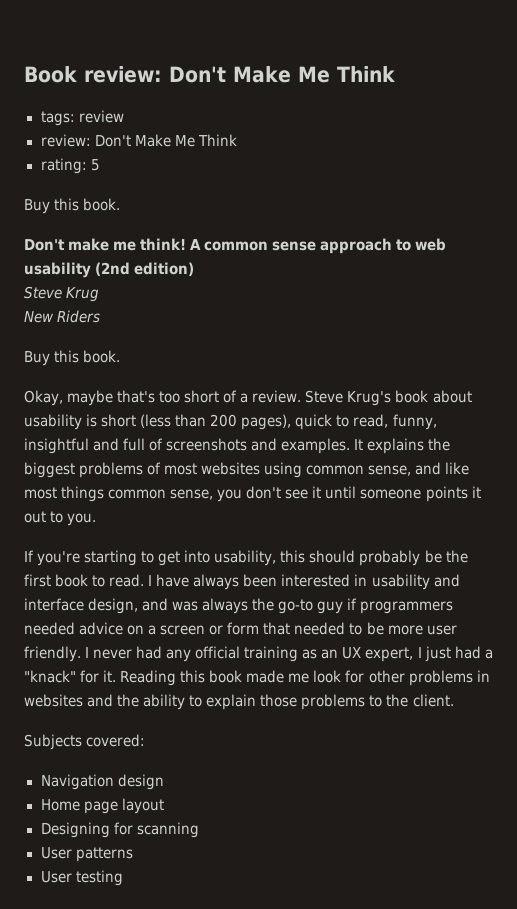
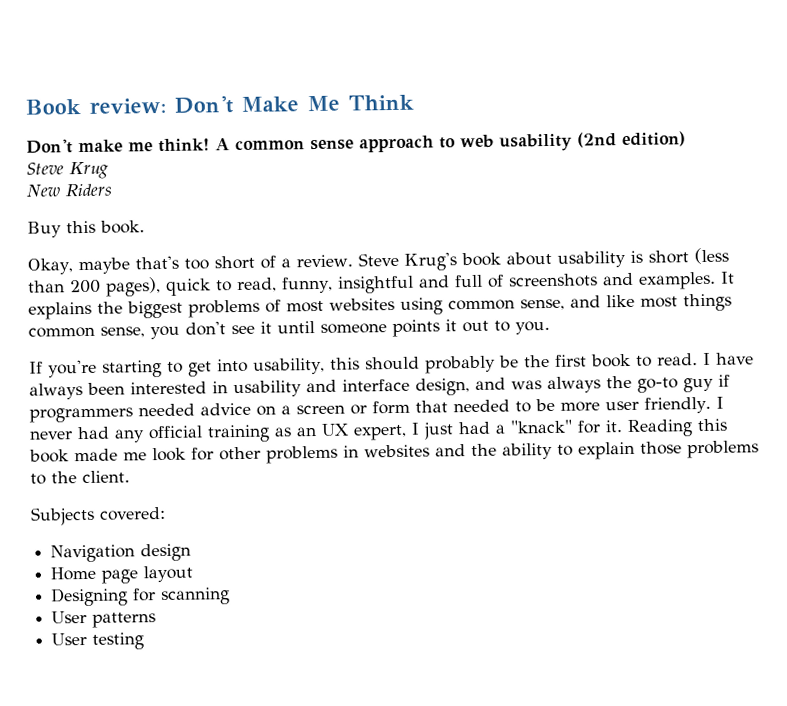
- tags: review
- review: Don't Make Me Think
- rating: 5
- Buy this book.

